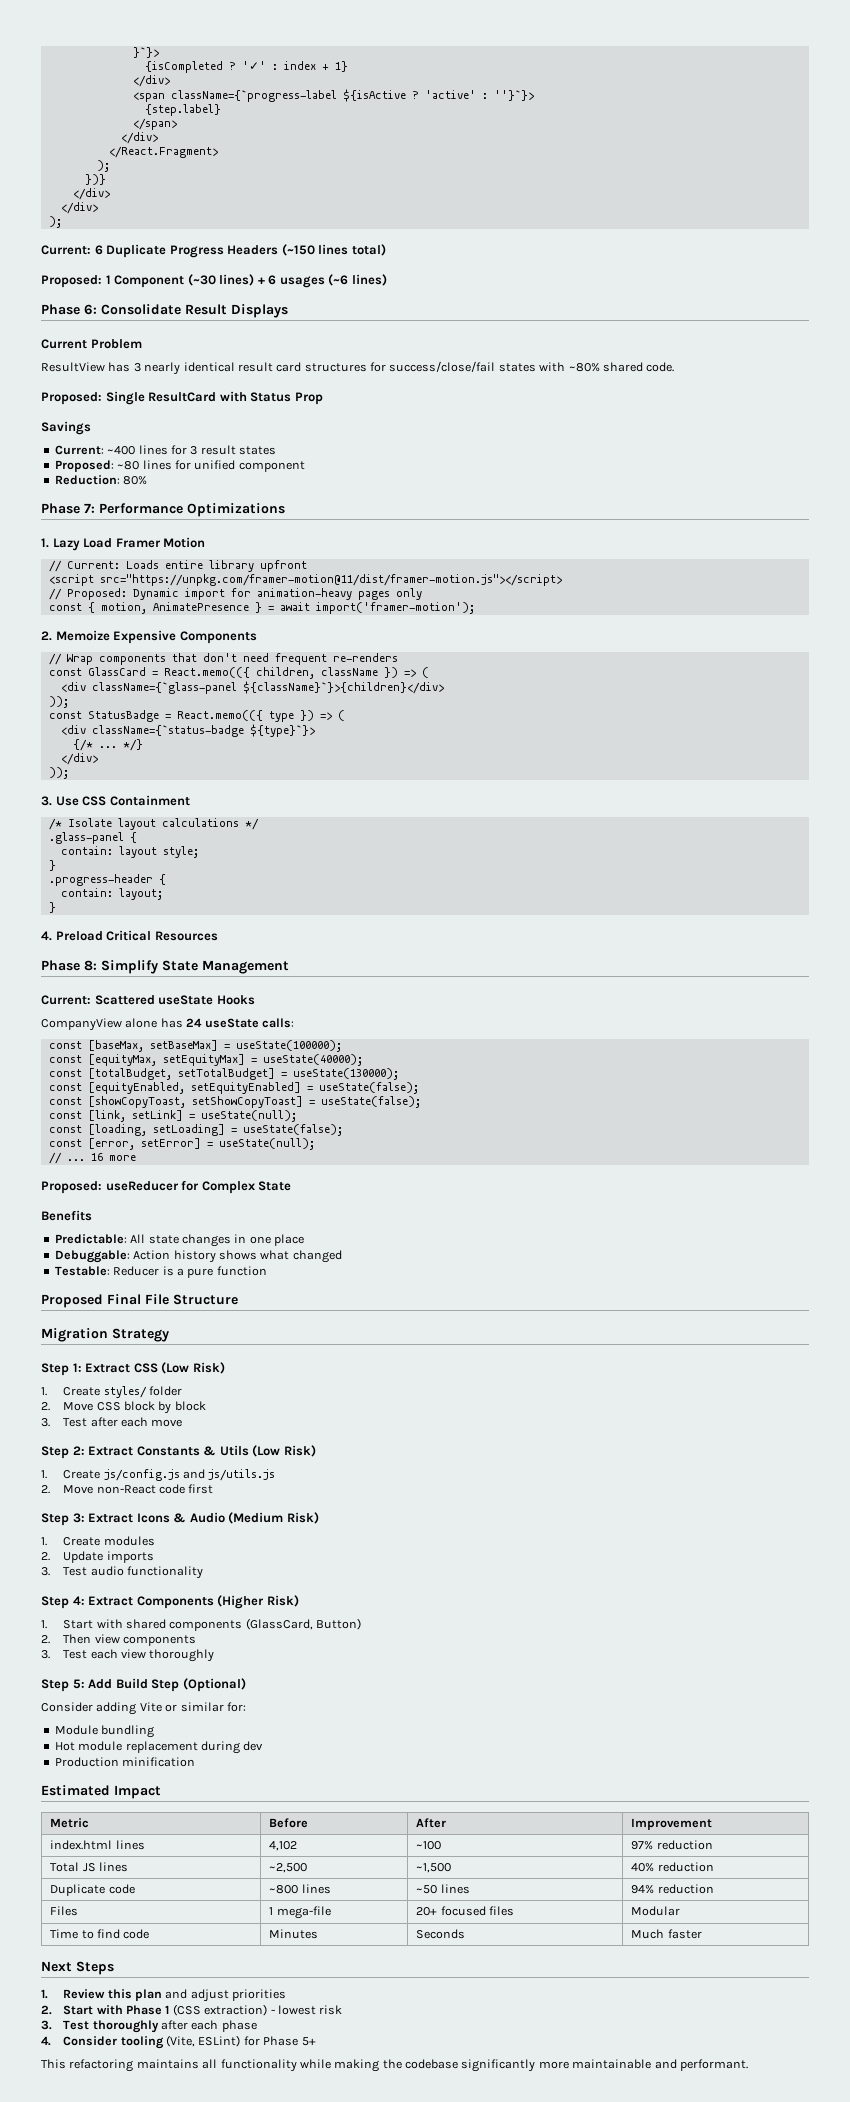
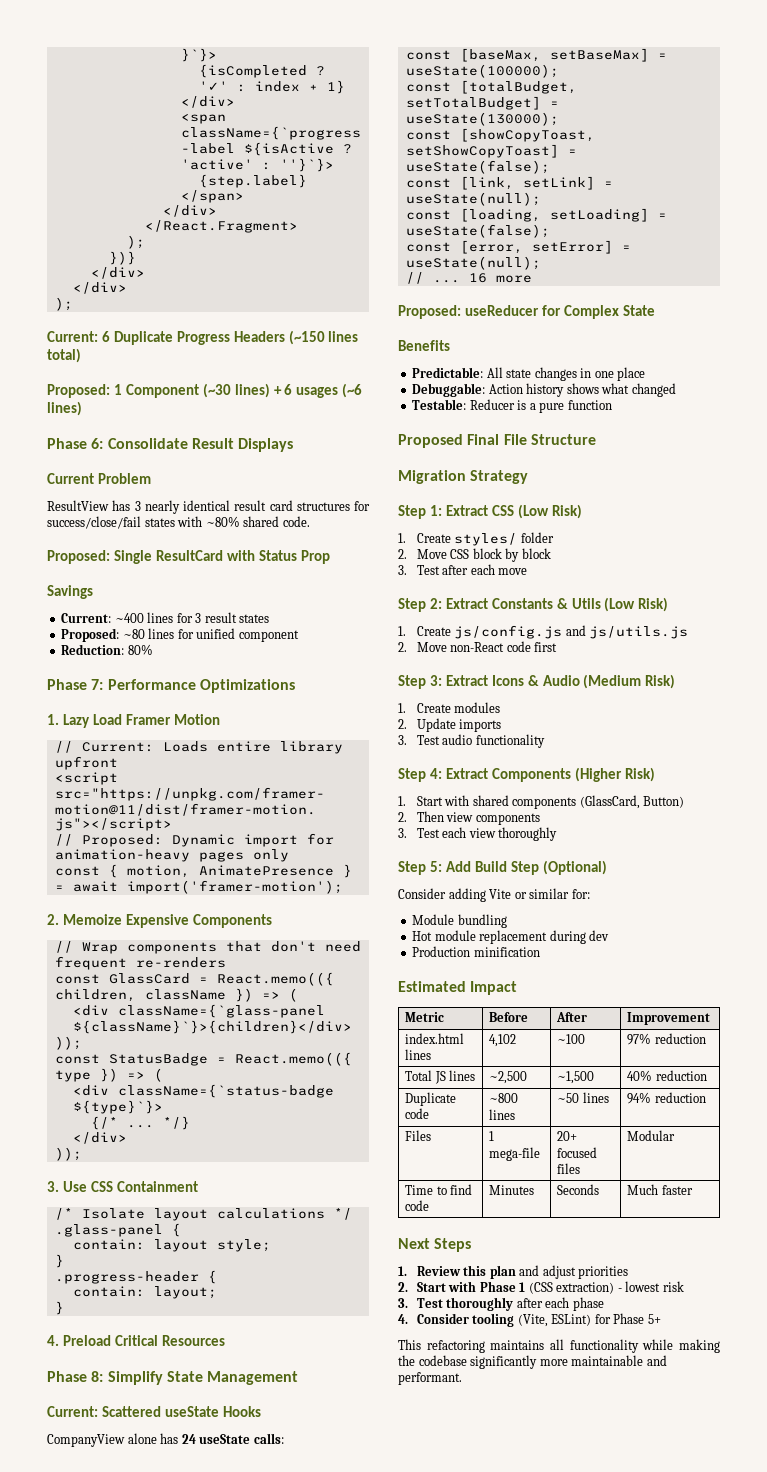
- const [equityMax, setEquityMax] = useState(40000);
- const [equityEnabled, setEquityEnabled] = useState(false);

